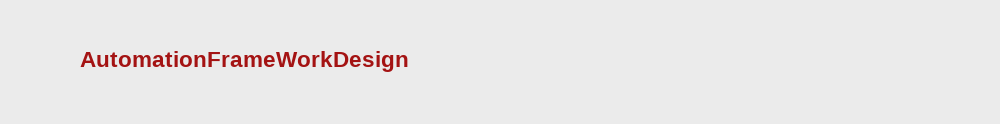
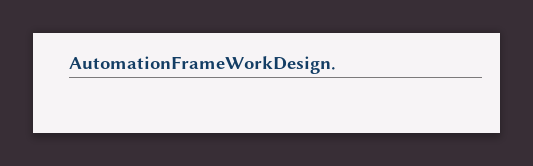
- AutomationFrameWorkDesign
+ AutomationFrameWorkDesign.

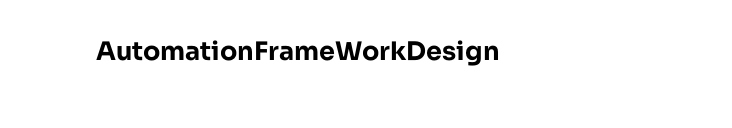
- AutomationFrameWorkDesign.
+ AutomationFrameWorkDesign

